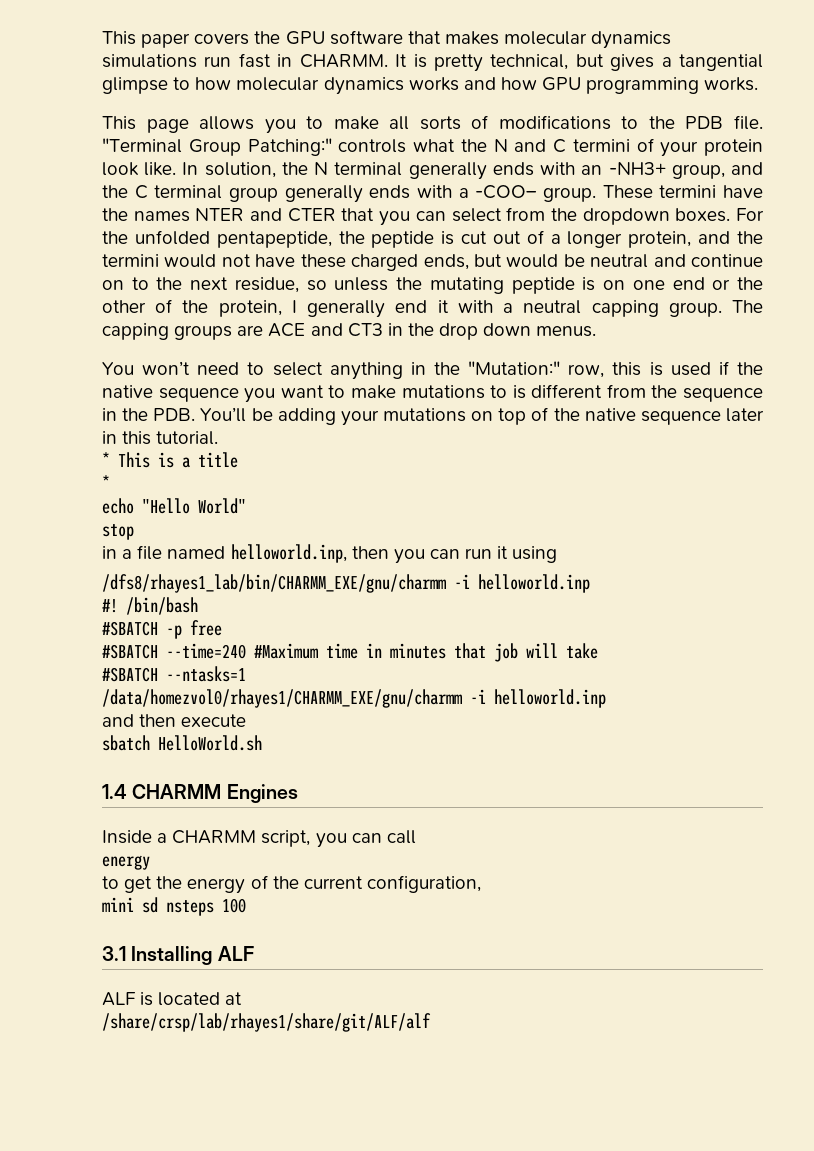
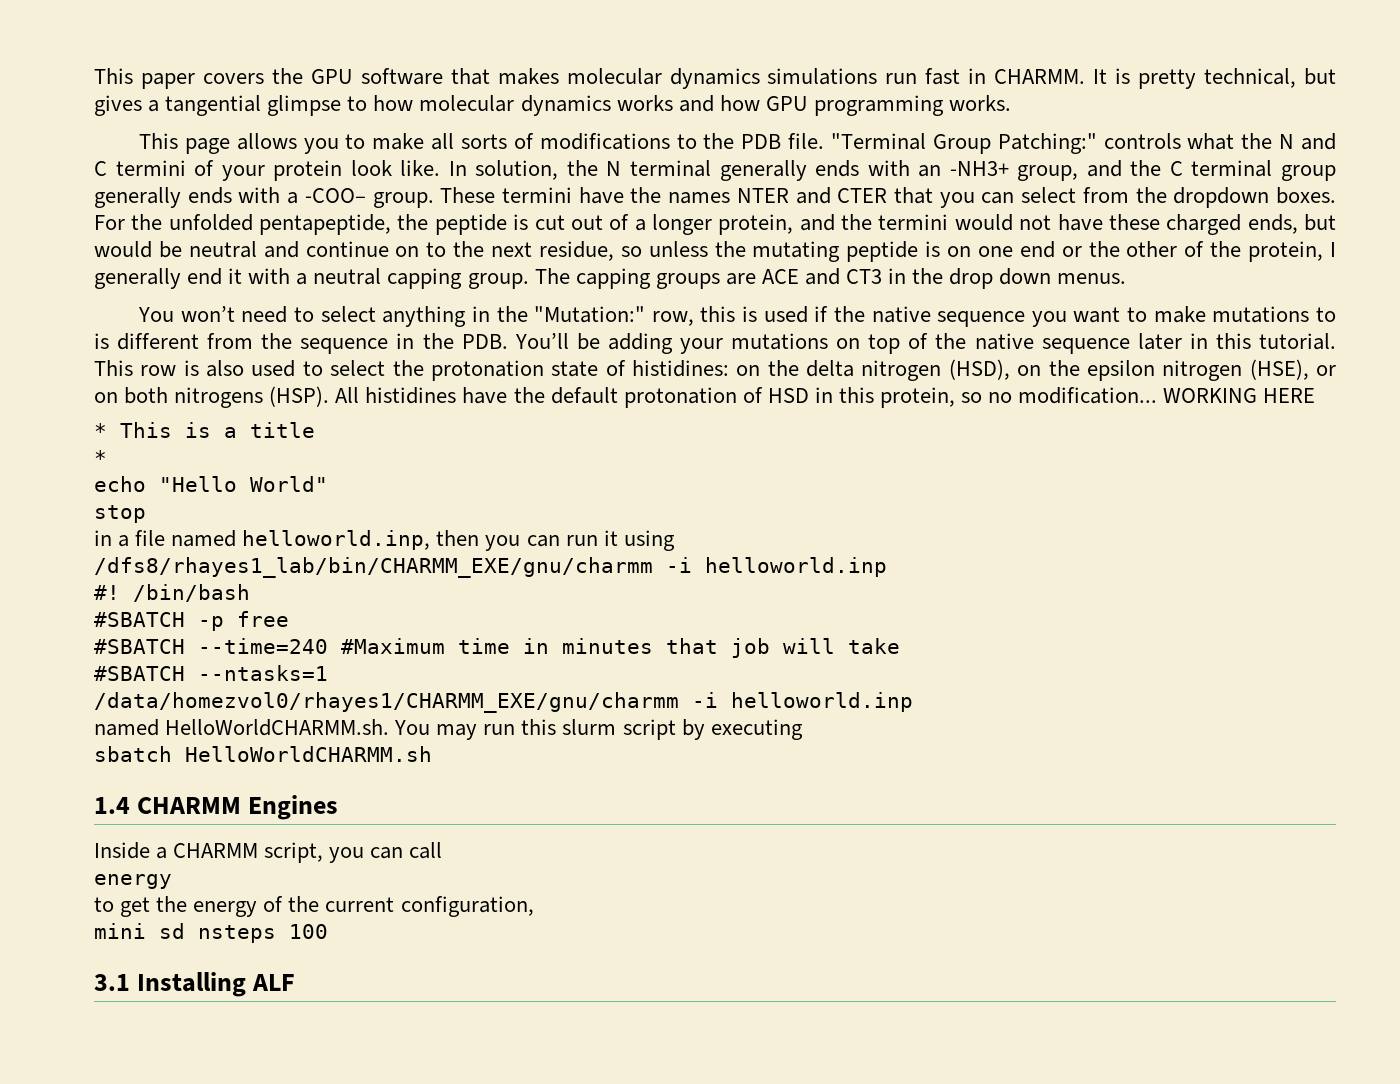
+ This row is also used to select the protonation state of histidines: on the delta nitrogen (HSD), on the epsilon nitrogen (HSE), or on both nitrogens (HSP). All histidines have the default protonation of HSD in this protein, so no modification... WORKING HERE
- and then execute
+ named HelloWorldCHARMM.sh. You may run this slurm script by executing
- sbatch HelloWorld.sh
+ sbatch HelloWorldCHARMM.sh
- ALF is located at
- /share/crsp/lab/rhayes1/share/git/ALF/alf

